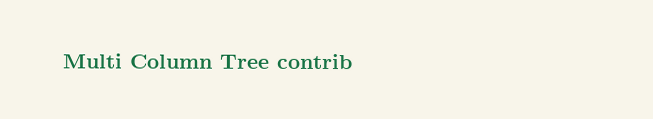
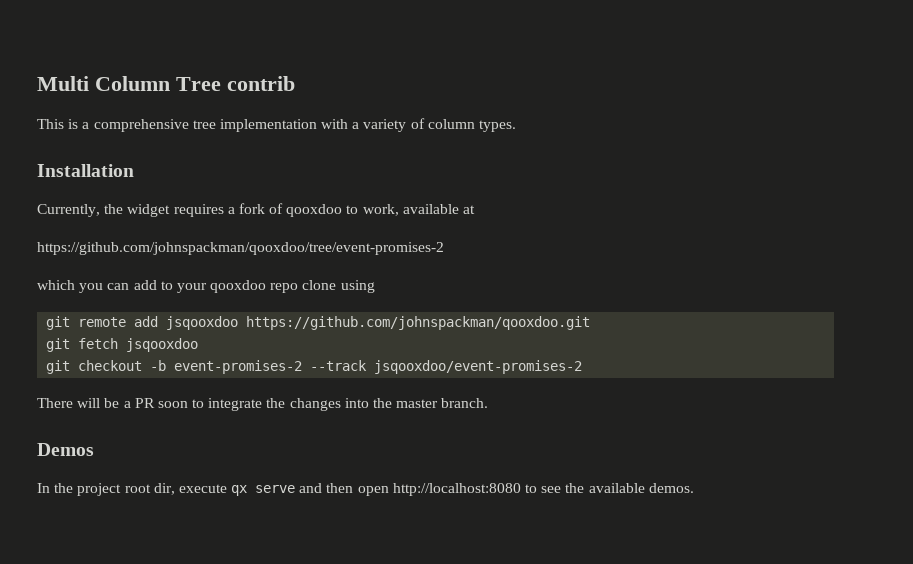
+ This is a comprehensive tree implementation with a variety of column types.
+ Installation
+ Currently, the widget requires a fork of qooxdoo to work, available at
+ https://github.com/johnspackman/qooxdoo/tree/event-promises-2
+ which you can add to your qooxdoo repo clone using
+ git remote add jsqooxdoo https://github.com/johnspackman/qooxdoo.git
+ git fetch jsqooxdoo
+ git checkout -b event-promises-2 --track jsqooxdoo/event-promises-2
+ There will be a PR soon to integrate the changes into the master branch.
+ Demos
+ In the project root dir, execute qx serve and then open http://localhost:8080 to see the available demos.

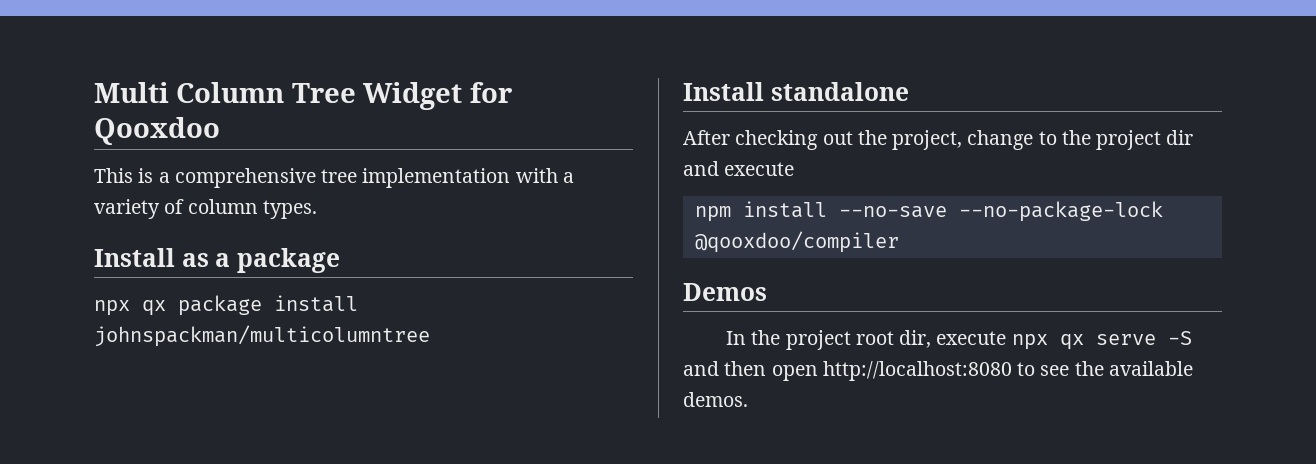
- Multi Column Tree contrib
+ Multi Column Tree Widget for Qooxdoo
- Installation
- Currently, the widget requires a fork of qooxdoo to work, available at
- https://github.com/johnspackman/qooxdoo/tree/event-promises-2
- which you can add to your qooxdoo repo clone using
- git remote add jsqooxdoo https://github.com/johnspackman/qooxdoo.git
- git fetch jsqooxdoo
- git checkout -b event-promises-2 --track jsqooxdoo/event-promises-2
- There will be a PR soon to integrate the changes into the master branch.
+ Install as a package
+ npx qx package install johnspackman/multicolumntree
+ Install standalone
+ After checking out the project, change to the project dir and execute
+ npm install --no-save --no-package-lock @qooxdoo/compiler
- In the project root dir, execute qx serve and then open http://localhost:8080 to see the available demos.
+ In the project root dir, execute npx qx serve -S and then open http://localhost:8080 to see the available demos.

